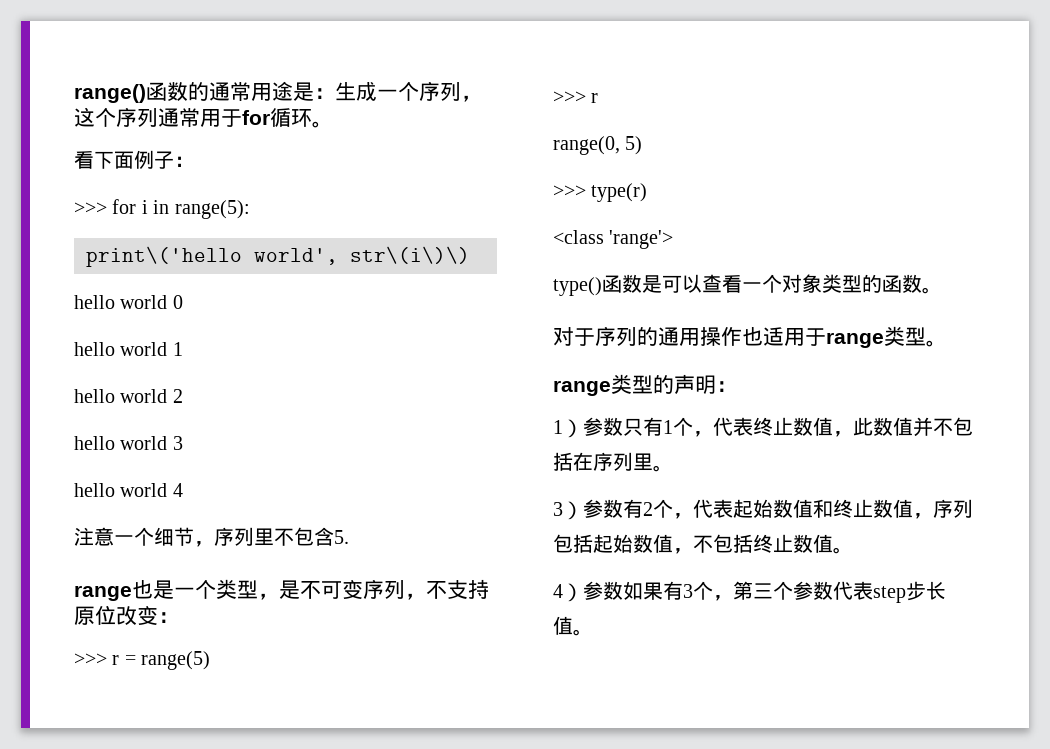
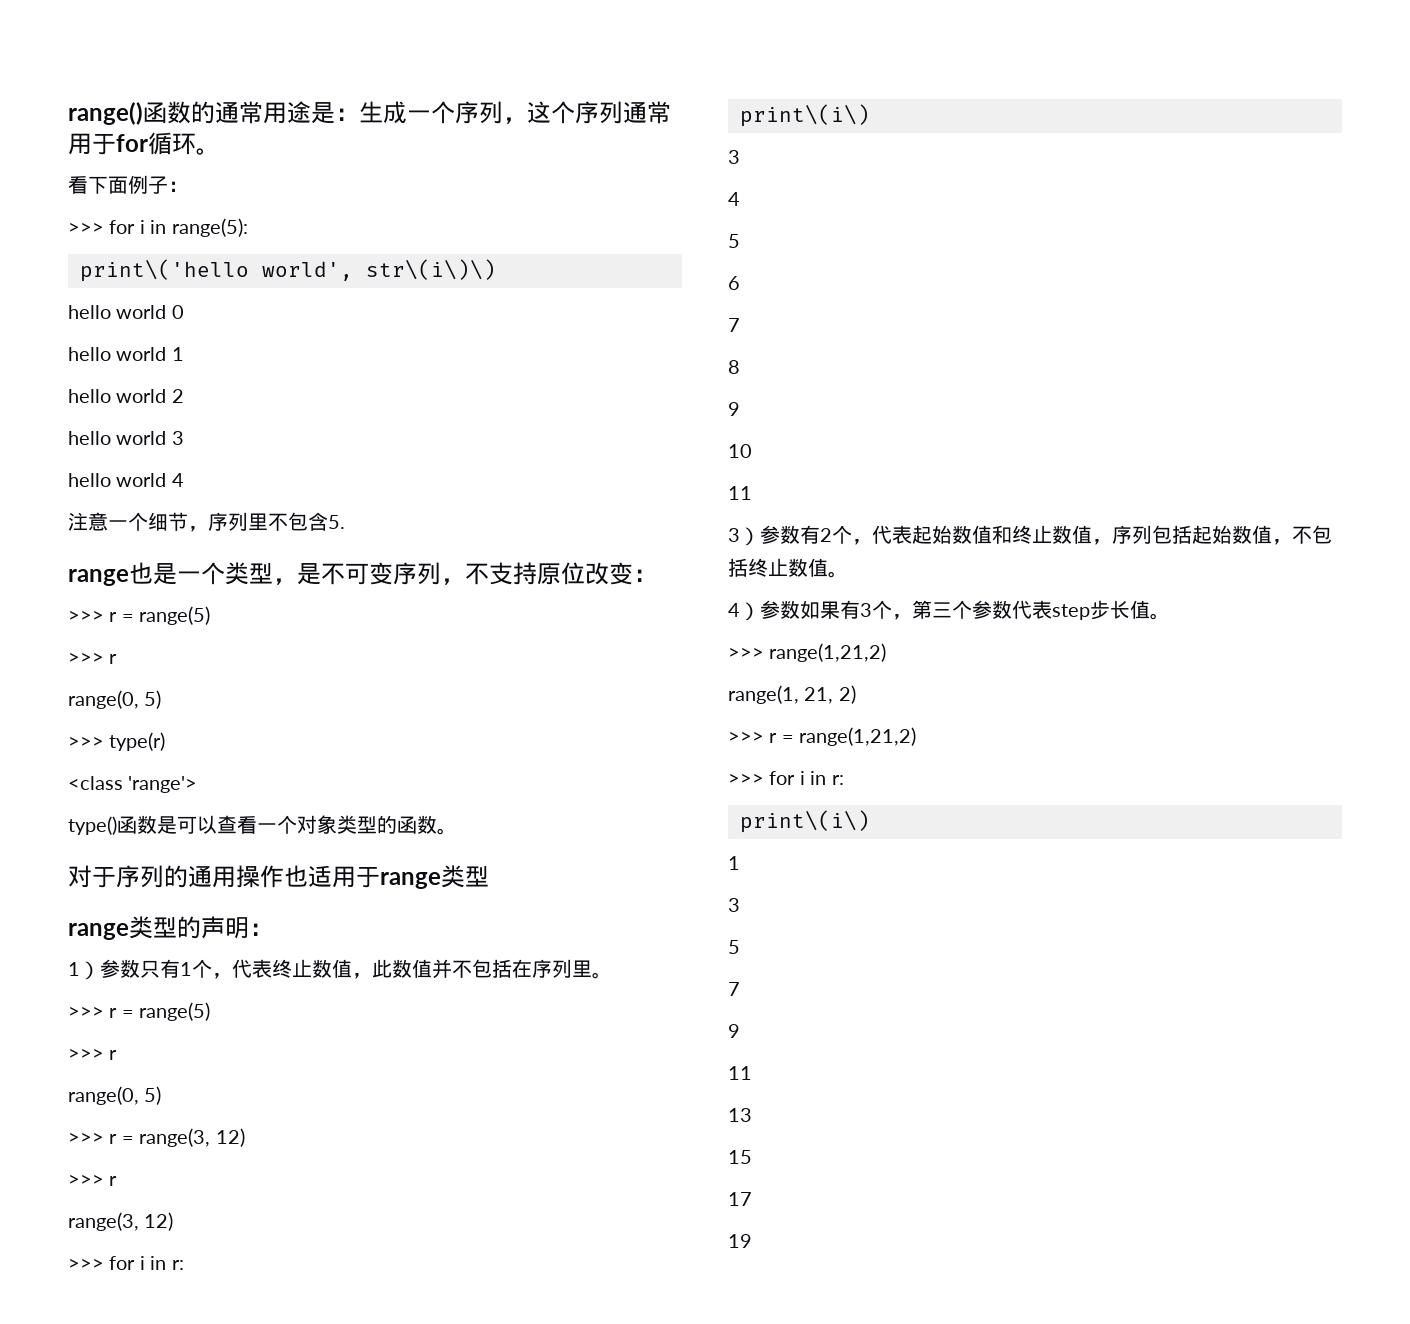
- 对于序列的通用操作也适用于range类型。
+ 对于序列的通用操作也适用于range类型
  1）参数只有1个，代表终止数值，此数值并不包括在序列里。
+ >>> r = range(5)
+ >>> r
+ range(0, 5)
+ >>> r = range(3, 12)
+ >>> r
+ range(3, 12)
+ >>> for i in r:
+ print\(i\)
+ 3
+ 4
+ 5
+ 6
+ 7
+ 8
+ 9
+ 10
+ 11
+ >>> range(1,21,2)
+ range(1, 21, 2)
+ >>> r = range(1,21,2)
+ >>> for i in r:
+ print\(i\)
+ 1
+ 3
+ 5
+ 7
+ 9
+ 11
+ 13
+ 15
+ 17
+ 19

